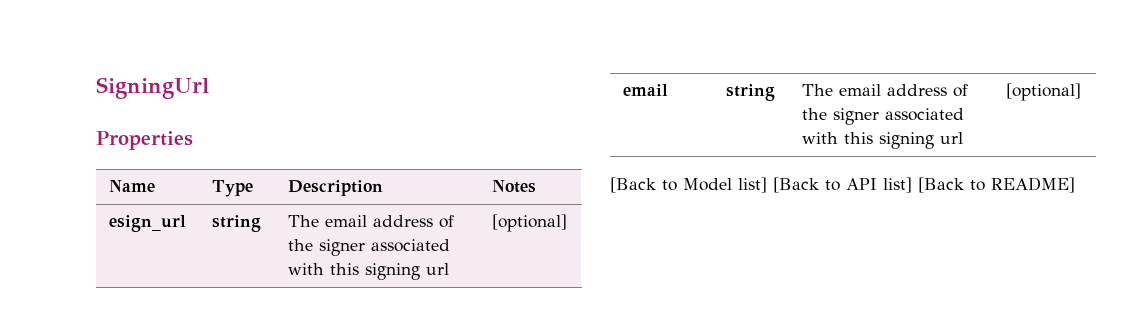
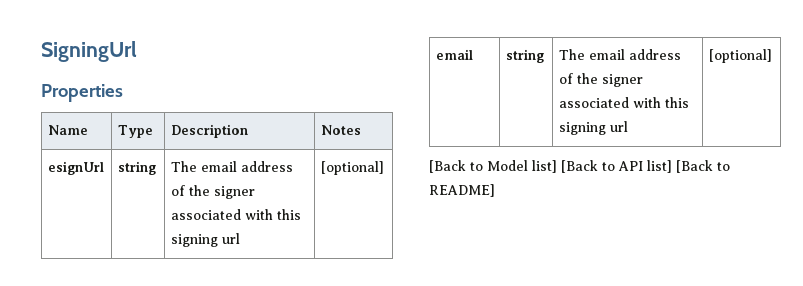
- esign_url | string | The email address of the signer associated with this signing url | [optional]
+ esignUrl | string | The email address of the signer associated with this signing url | [optional]

